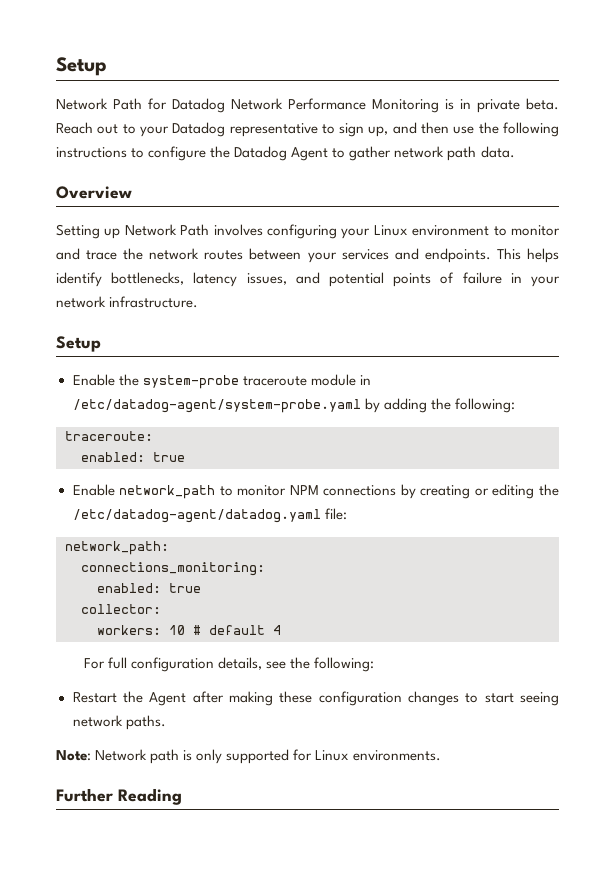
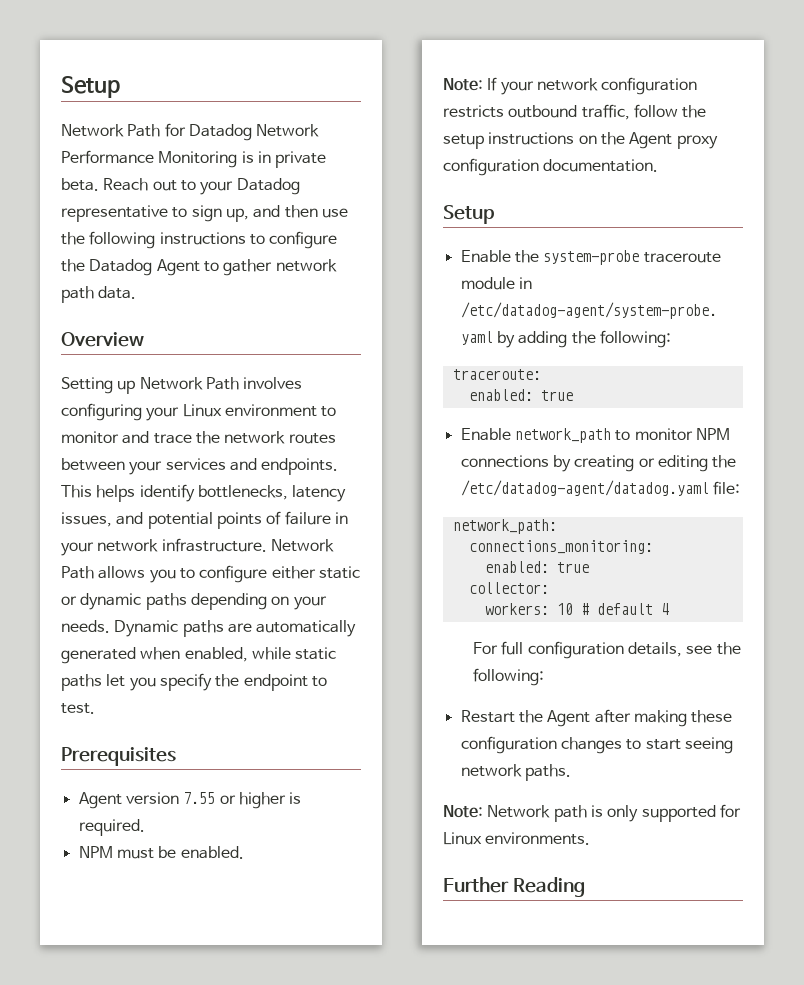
+ Network Path allows you to configure either static or dynamic paths depending on your needs. Dynamic paths are automatically generated when enabled, while static paths let you specify the endpoint to test.
+ Prerequisites
+ Agent version 7.55 or higher is required.
+ NPM must be enabled.
+ Note: If your network configuration restricts outbound traffic, follow the setup instructions on the Agent proxy configuration documentation.

